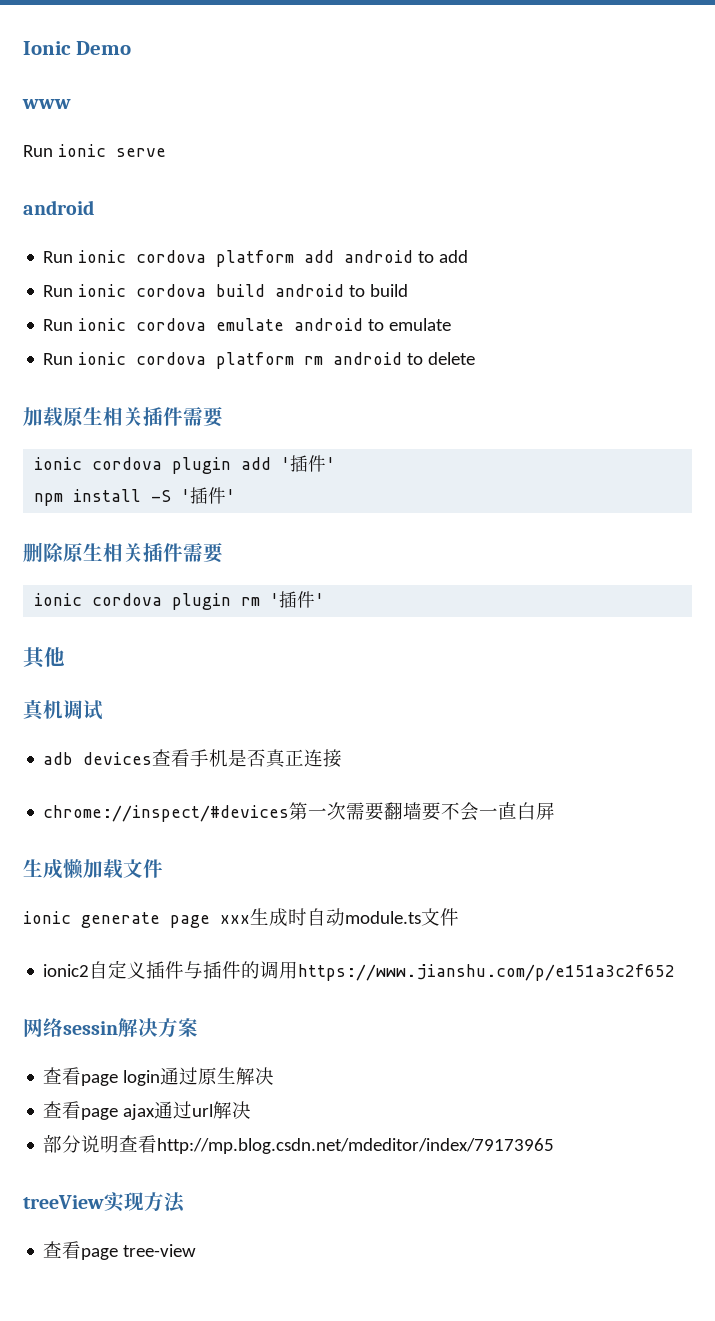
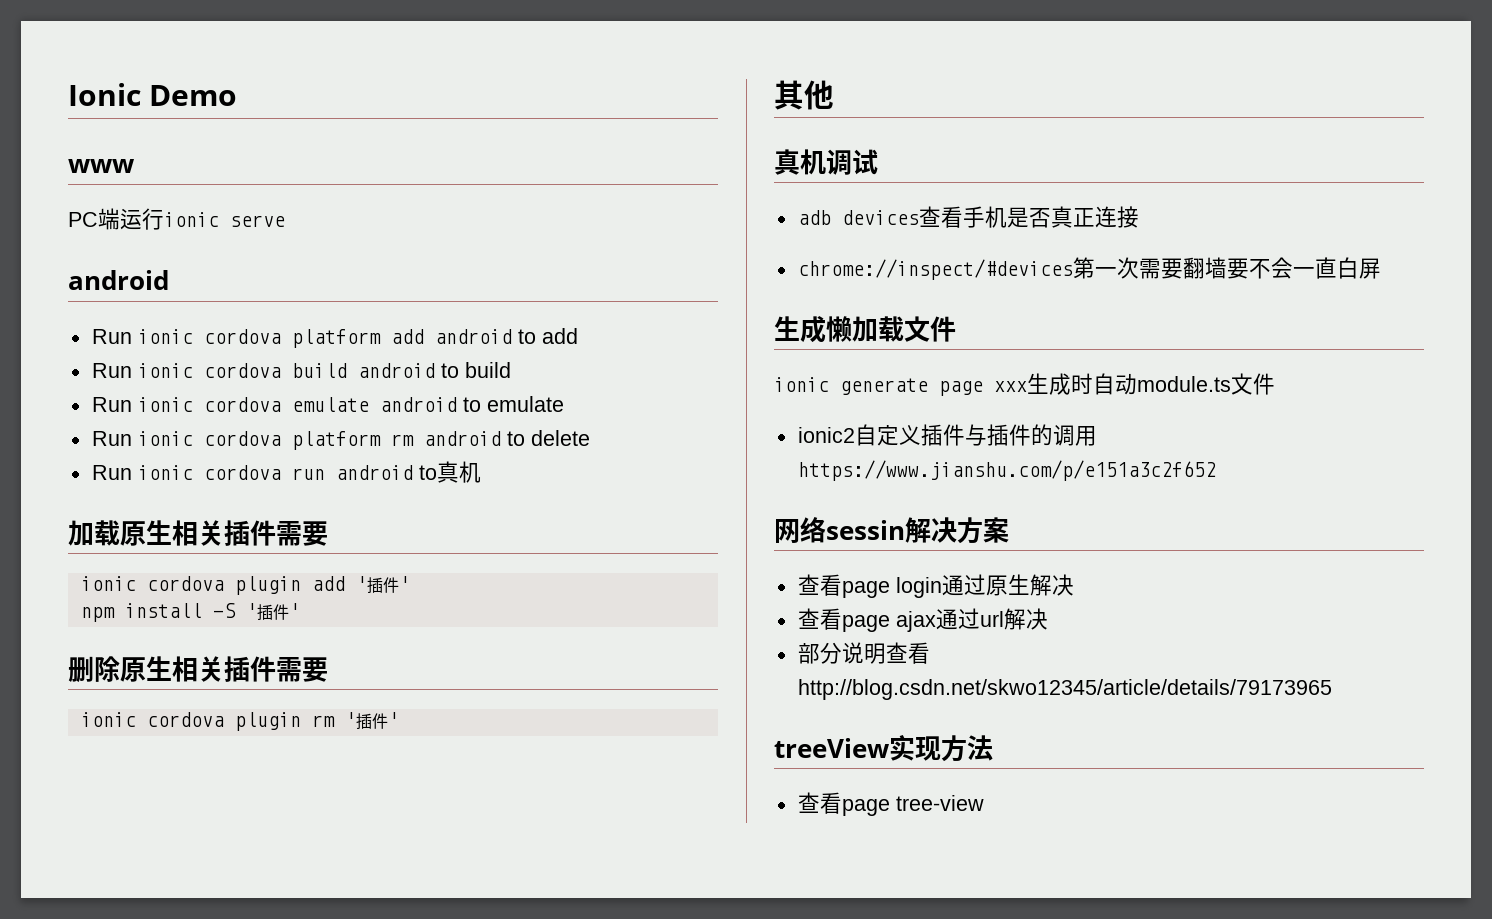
- Run ionic serve
+ PC端运行ionic serve
+ Run ionic cordova run android to真机
- 部分说明查看http://mp.blog.csdn.net/mdeditor/index/79173965
+ 部分说明查看http://blog.csdn.net/skwo12345/article/details/79173965

